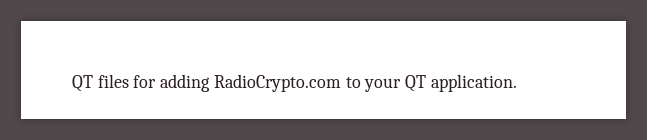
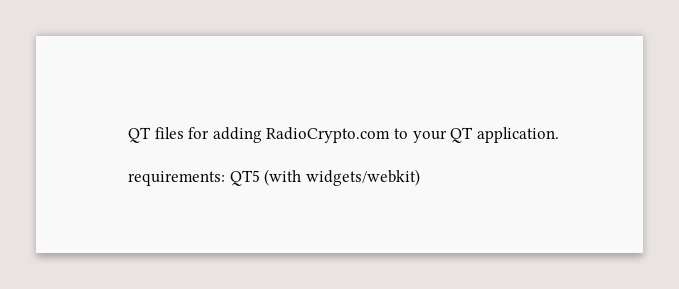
+ requirements: QT5 (with widgets/webkit)

